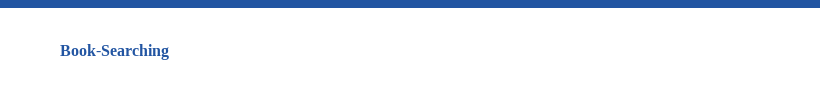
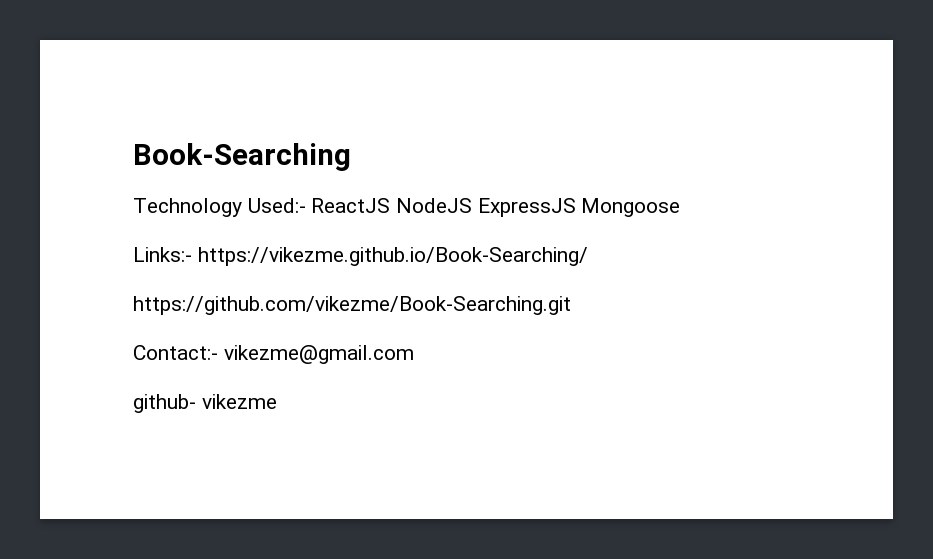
+ Technology Used:- ReactJS NodeJS ExpressJS Mongoose
+ Links:- https://vikezme.github.io/Book-Searching/
+ https://github.com/vikezme/Book-Searching.git
+ Contact:- vikezme@gmail.com
+ github- vikezme

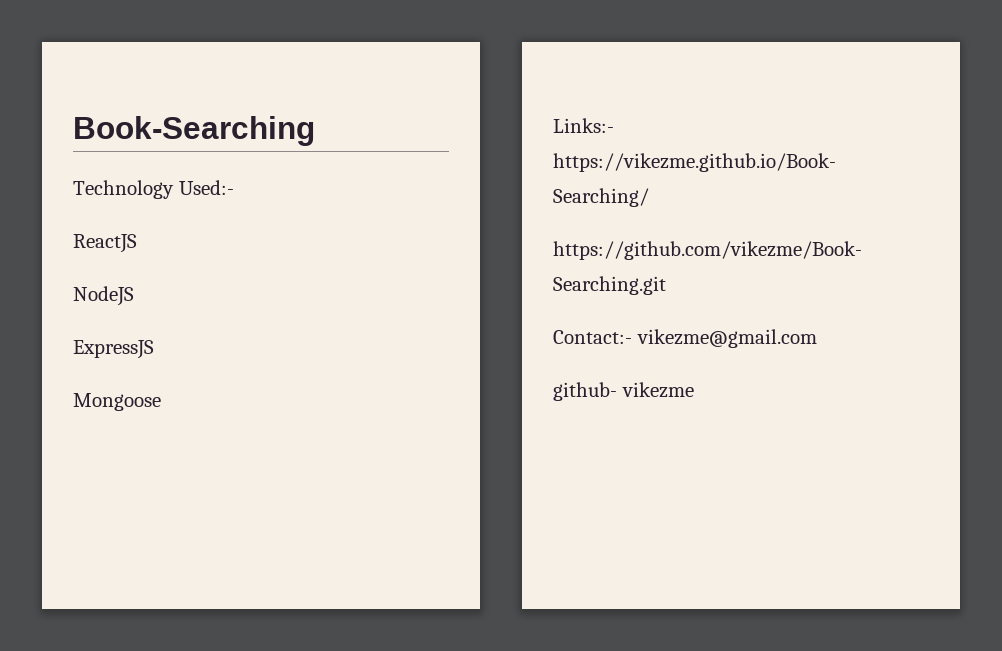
- Technology Used:- ReactJS NodeJS ExpressJS Mongoose
+ Technology Used:-
+ ReactJS
+ NodeJS
+ ExpressJS
+ Mongoose

